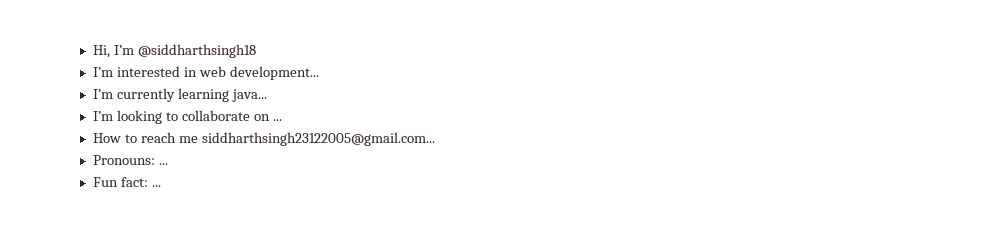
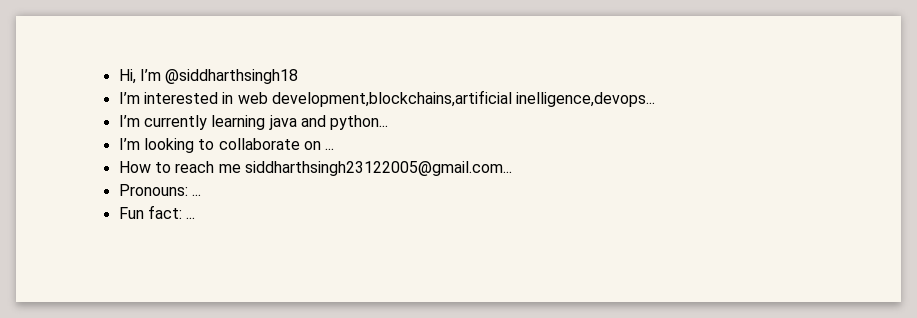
- I’m interested in web development...
+ I’m interested in web development,blockchains,artificial inelligence,devops...
- I’m currently learning java...
+ I’m currently learning java and python...

